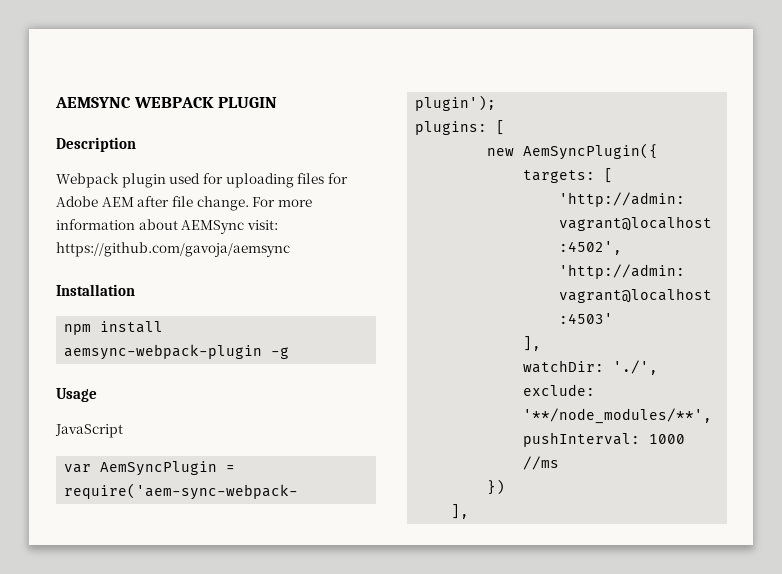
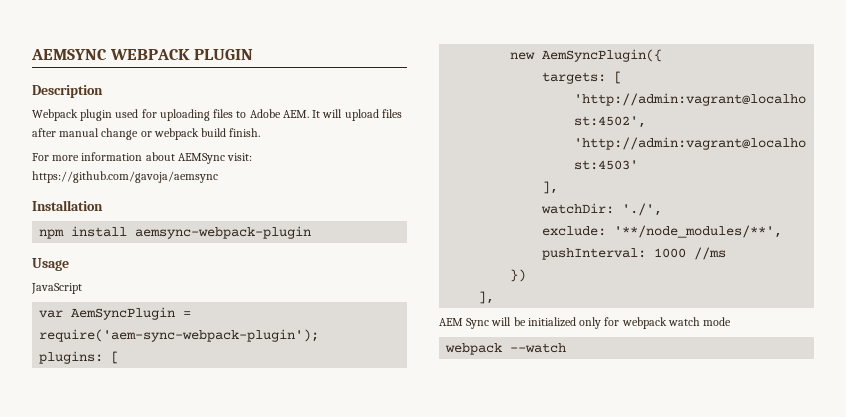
- Webpack plugin used for uploading files for Adobe AEM after file change. For more information about AEMSync visit: https://github.com/gavoja/aemsync
+ Webpack plugin used for uploading files to Adobe AEM. It will upload files after manual change or webpack build finish.
+ For more information about AEMSync visit: https://github.com/gavoja/aemsync
- npm install aemsync-webpack-plugin -g
+ npm install aemsync-webpack-plugin
+ AEM Sync will be initialized only for webpack watch mode
+ webpack --watch

